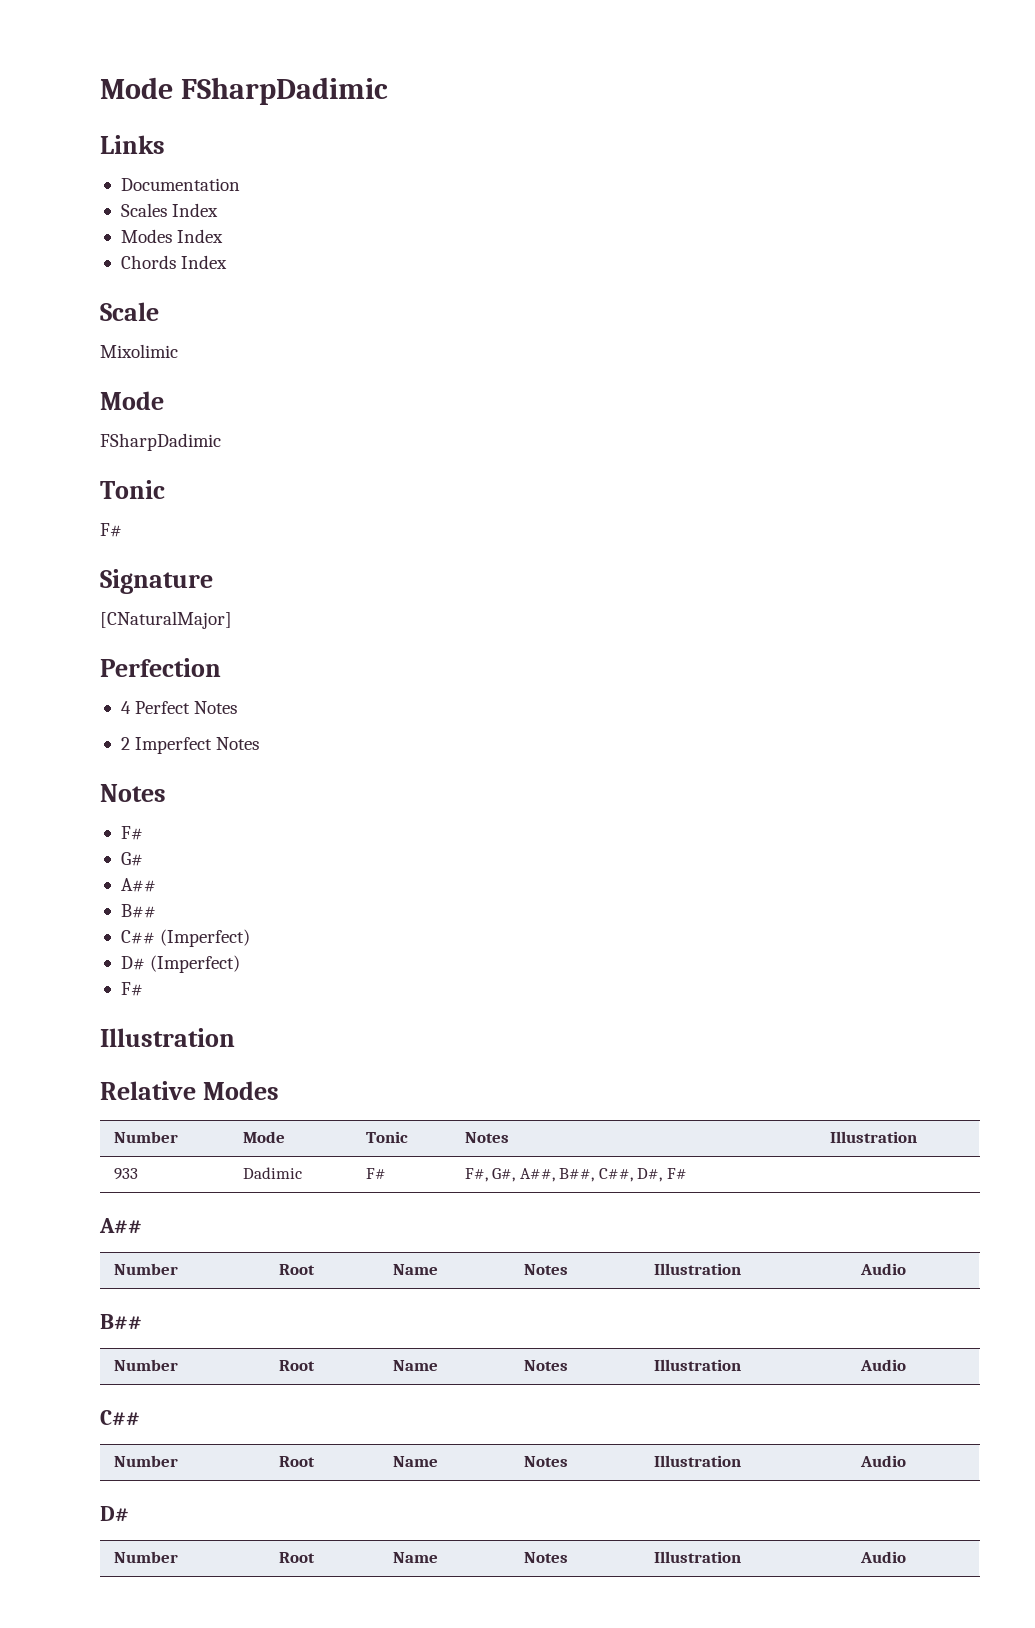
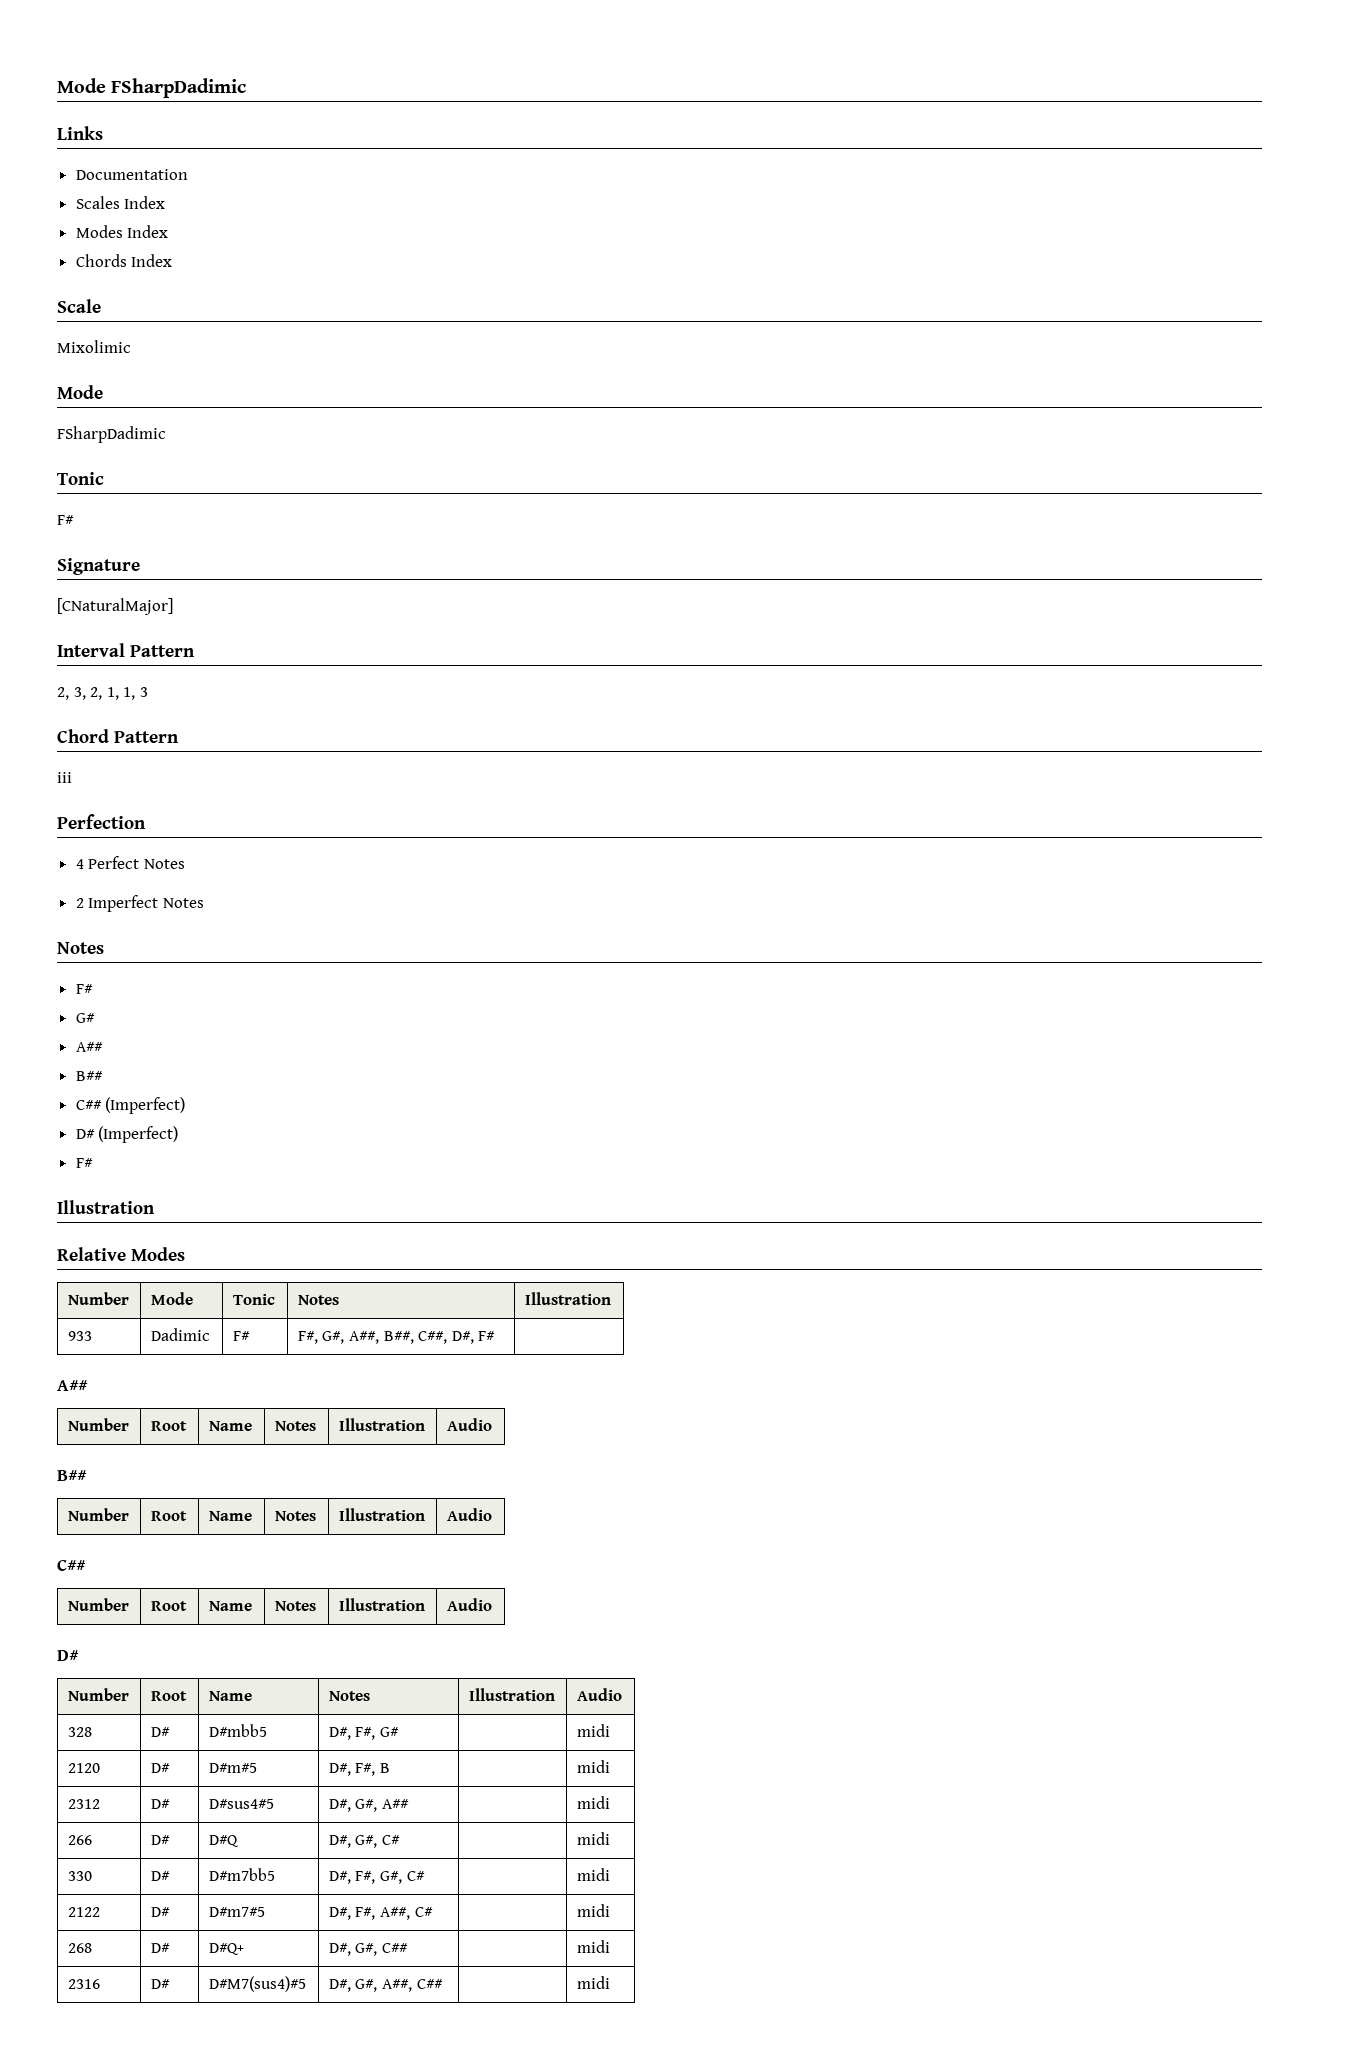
+ Interval Pattern
+ 2, 3, 2, 1, 1, 3
+ Chord Pattern
+ iii
+ 328 | D# | D#mbb5 | D#, F#, G# | | midi
+ 2120 | D# | D#m#5 | D#, F#, B | | midi
+ 2312 | D# | D#sus4#5 | D#, G#, A## | | midi
+ 266 | D# | D#Q | D#, G#, C# | | midi
+ 330 | D# | D#m7bb5 | D#, F#, G#, C# | | midi
+ 2122 | D# | D#m7#5 | D#, F#, A##, C# | | midi
+ 268 | D# | D#Q+ | D#, G#, C## | | midi
+ 2316 | D# | D#M7(sus4)#5 | D#, G#, A##, C## | | midi

